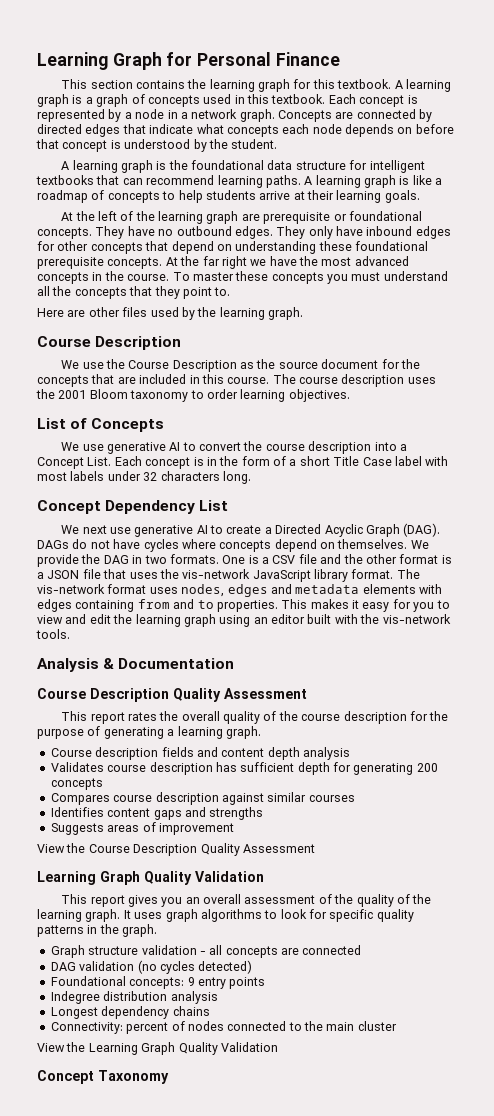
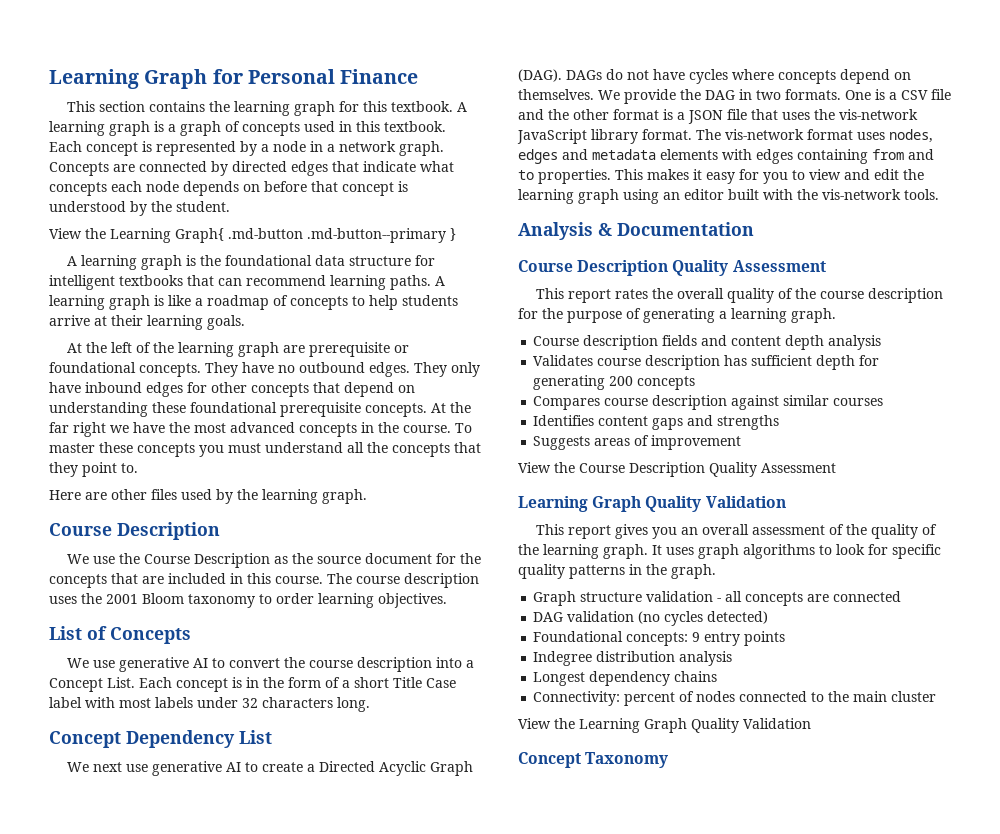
+ View the Learning Graph{ .md-button .md-button--primary }

